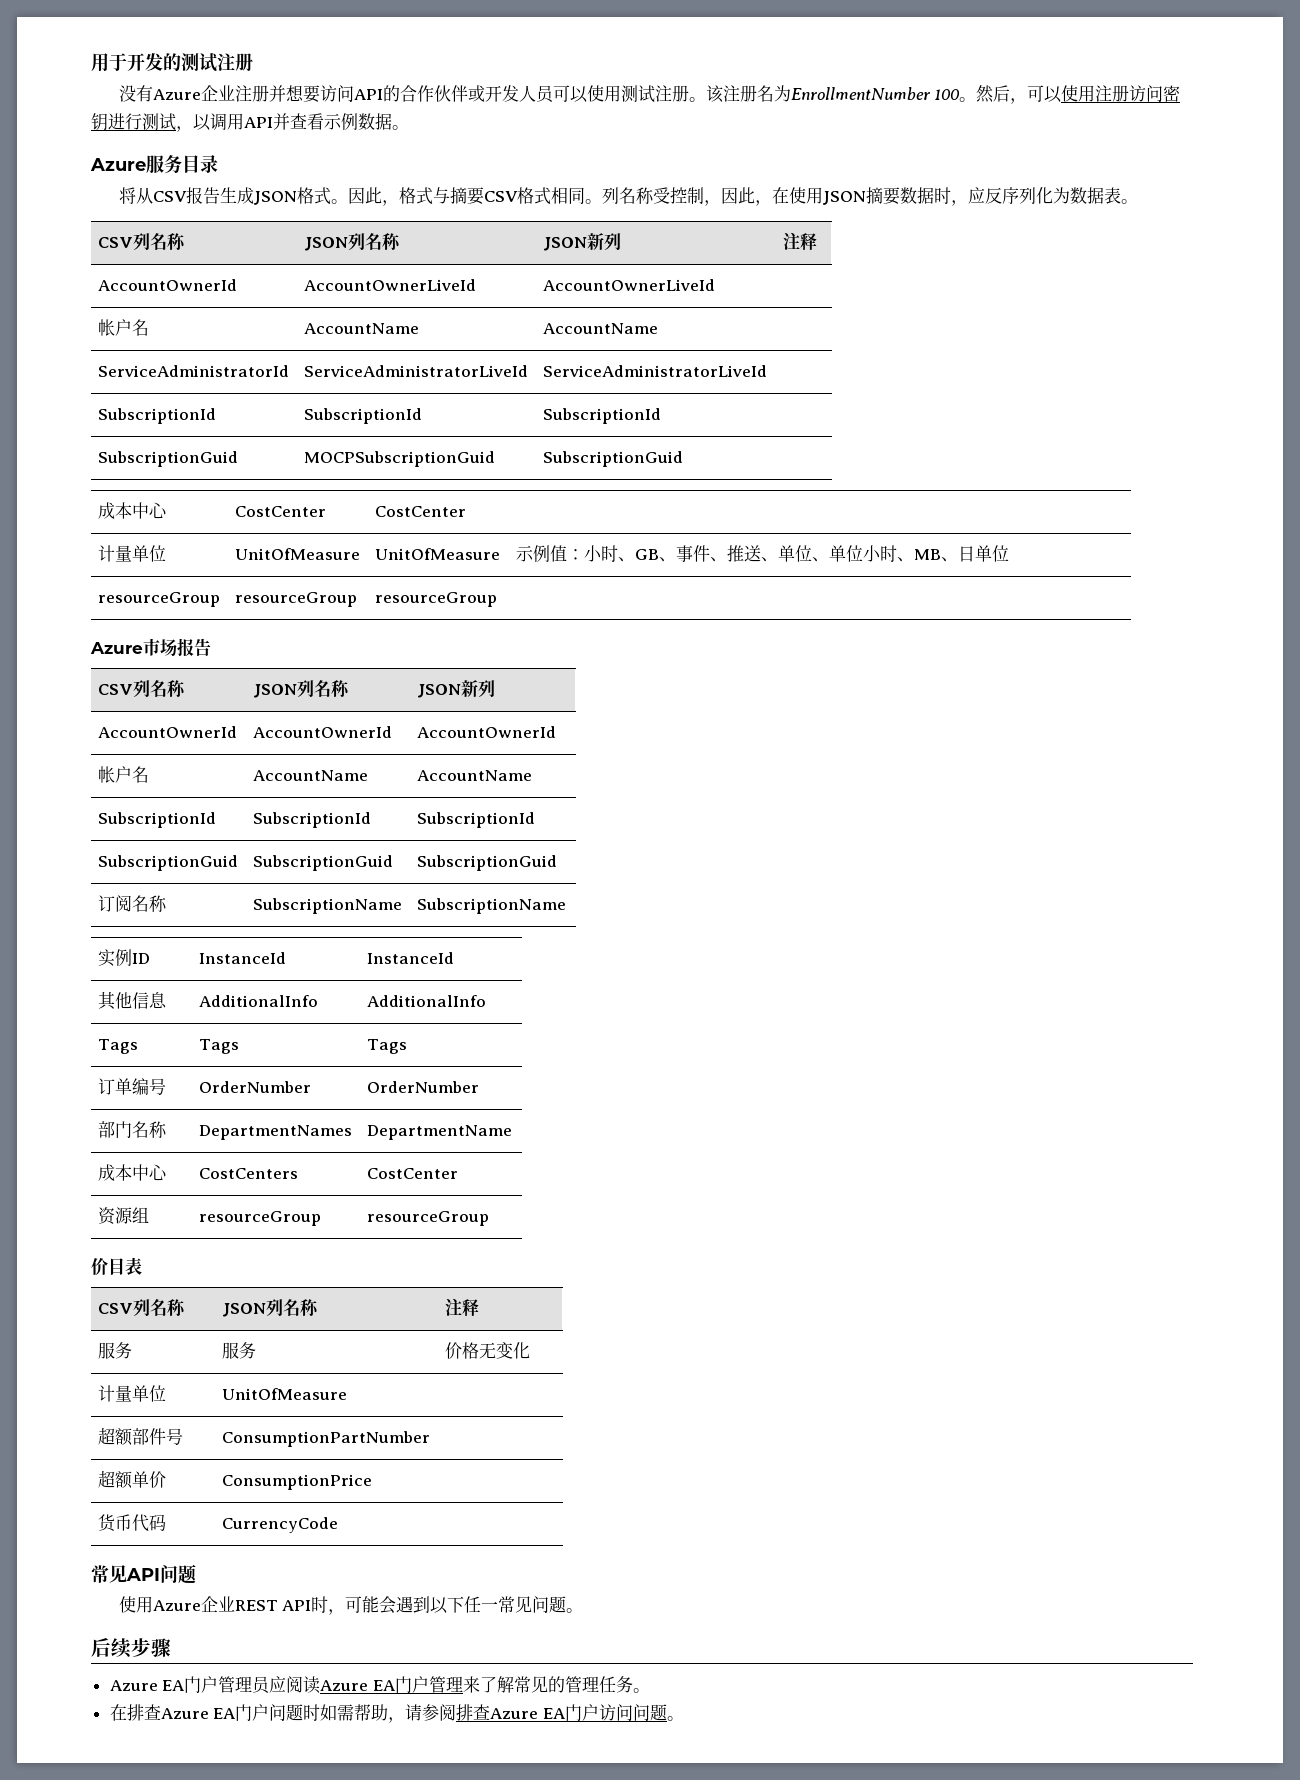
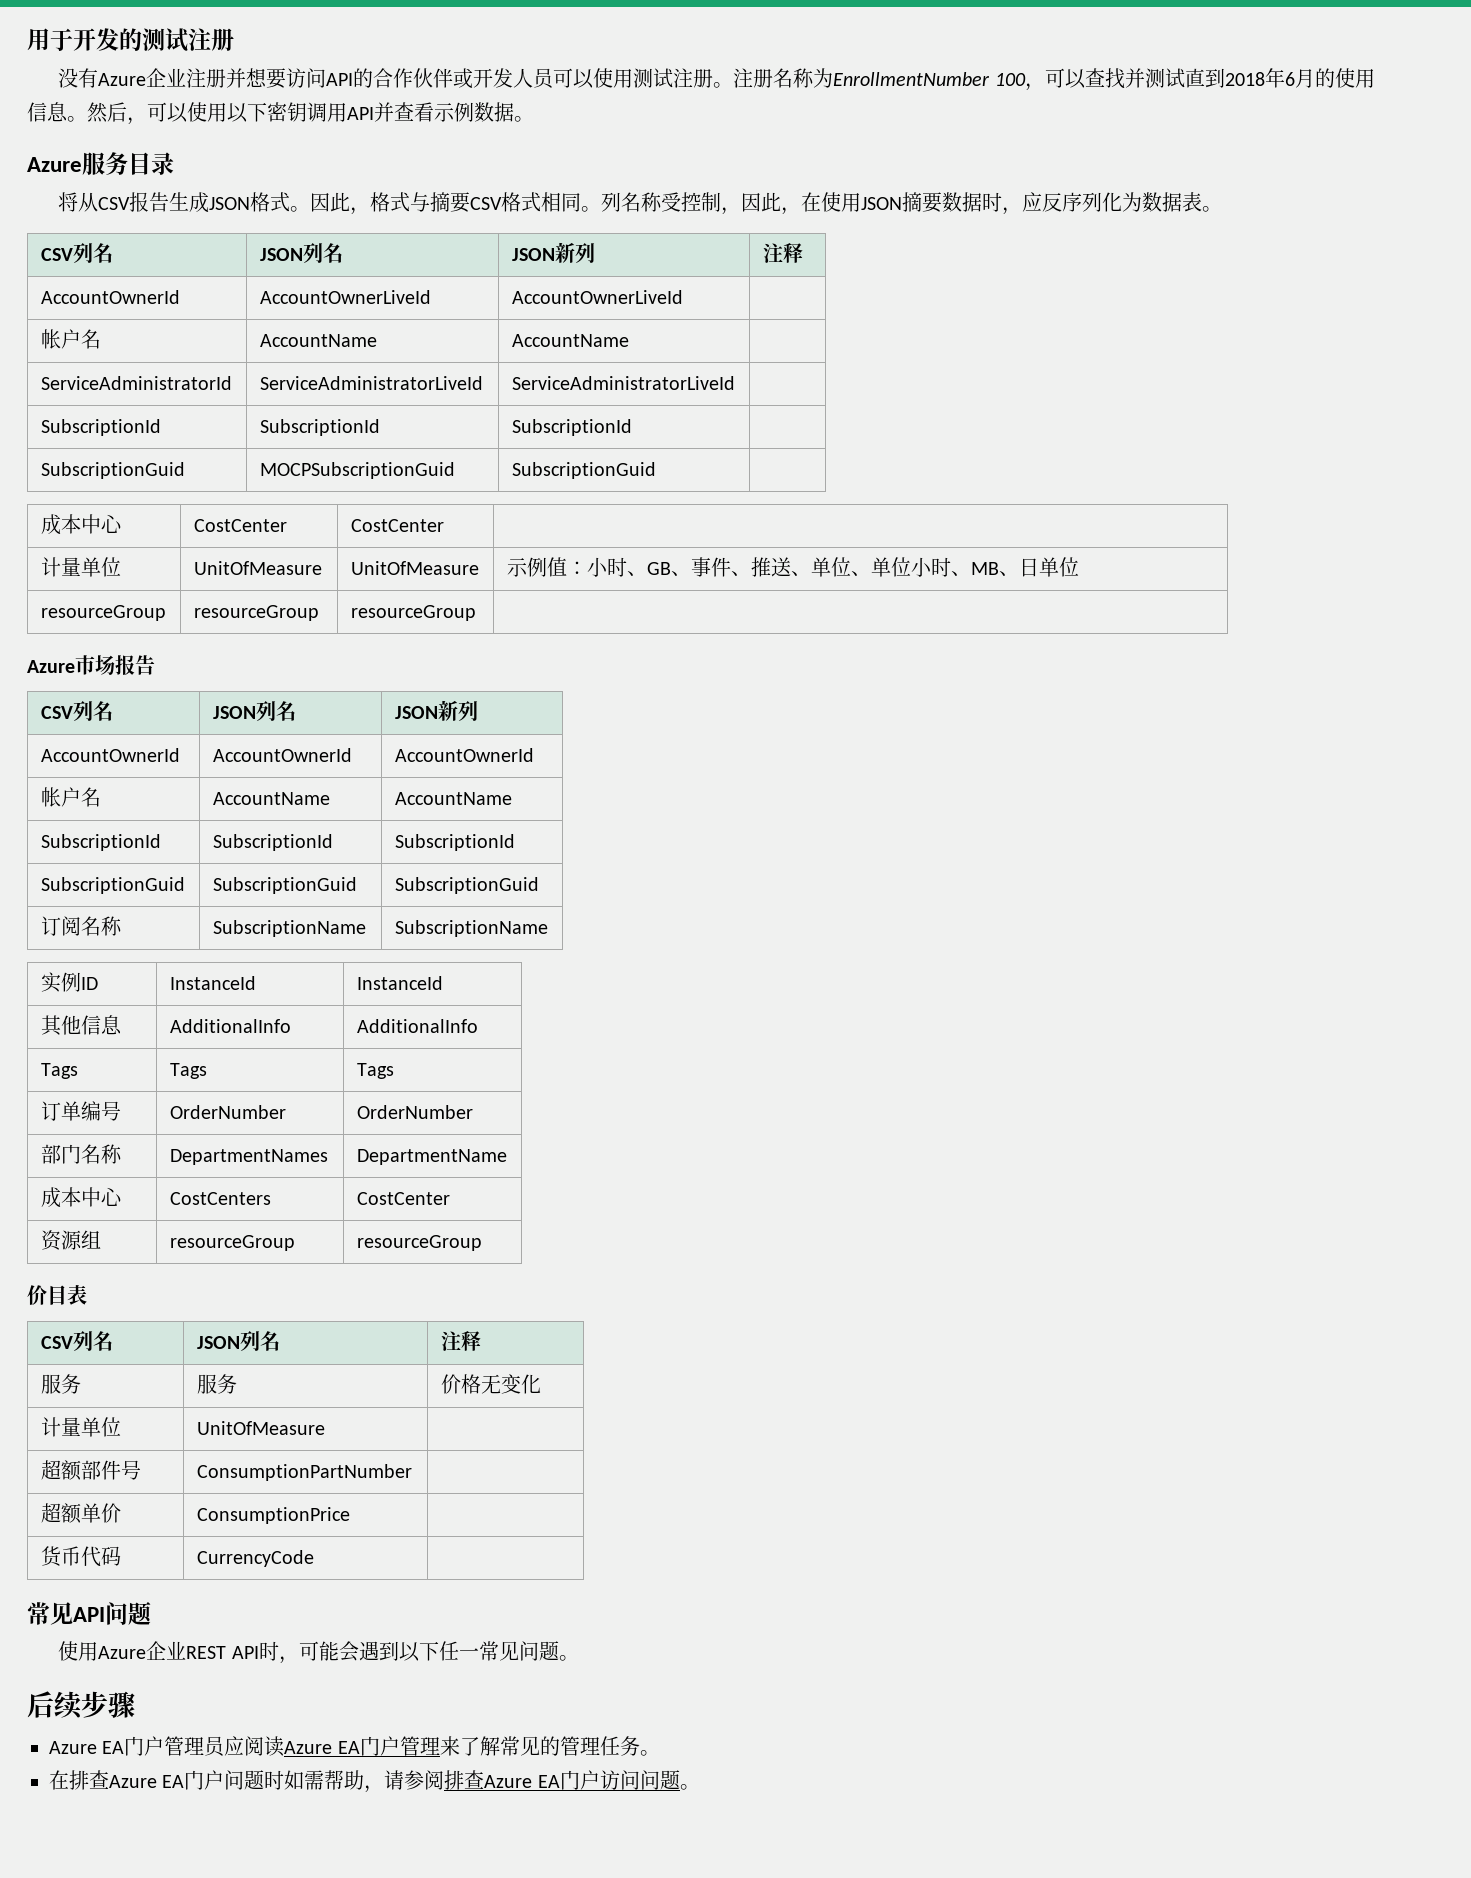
- 该注册名为EnrollmentNumber 100。然后，可以使用注册访问密钥进行测试，以调用API并查看示例数据。
+ 注册名称为EnrollmentNumber 100，可以查找并测试直到2018年6月的使用信息。然后，可以使用以下密钥调用API并查看示例数据。
- CSV列名称 | JSON列名称 | JSON新列 | 注释
+ CSV列名 | JSON列名 | JSON新列 | 注释
  Azure市场报告
- CSV列名称 | JSON列名称 | JSON新列
+ CSV列名 | JSON列名 | JSON新列
- CSV列名称 | JSON列名称 | 注释
+ CSV列名 | JSON列名 | 注释

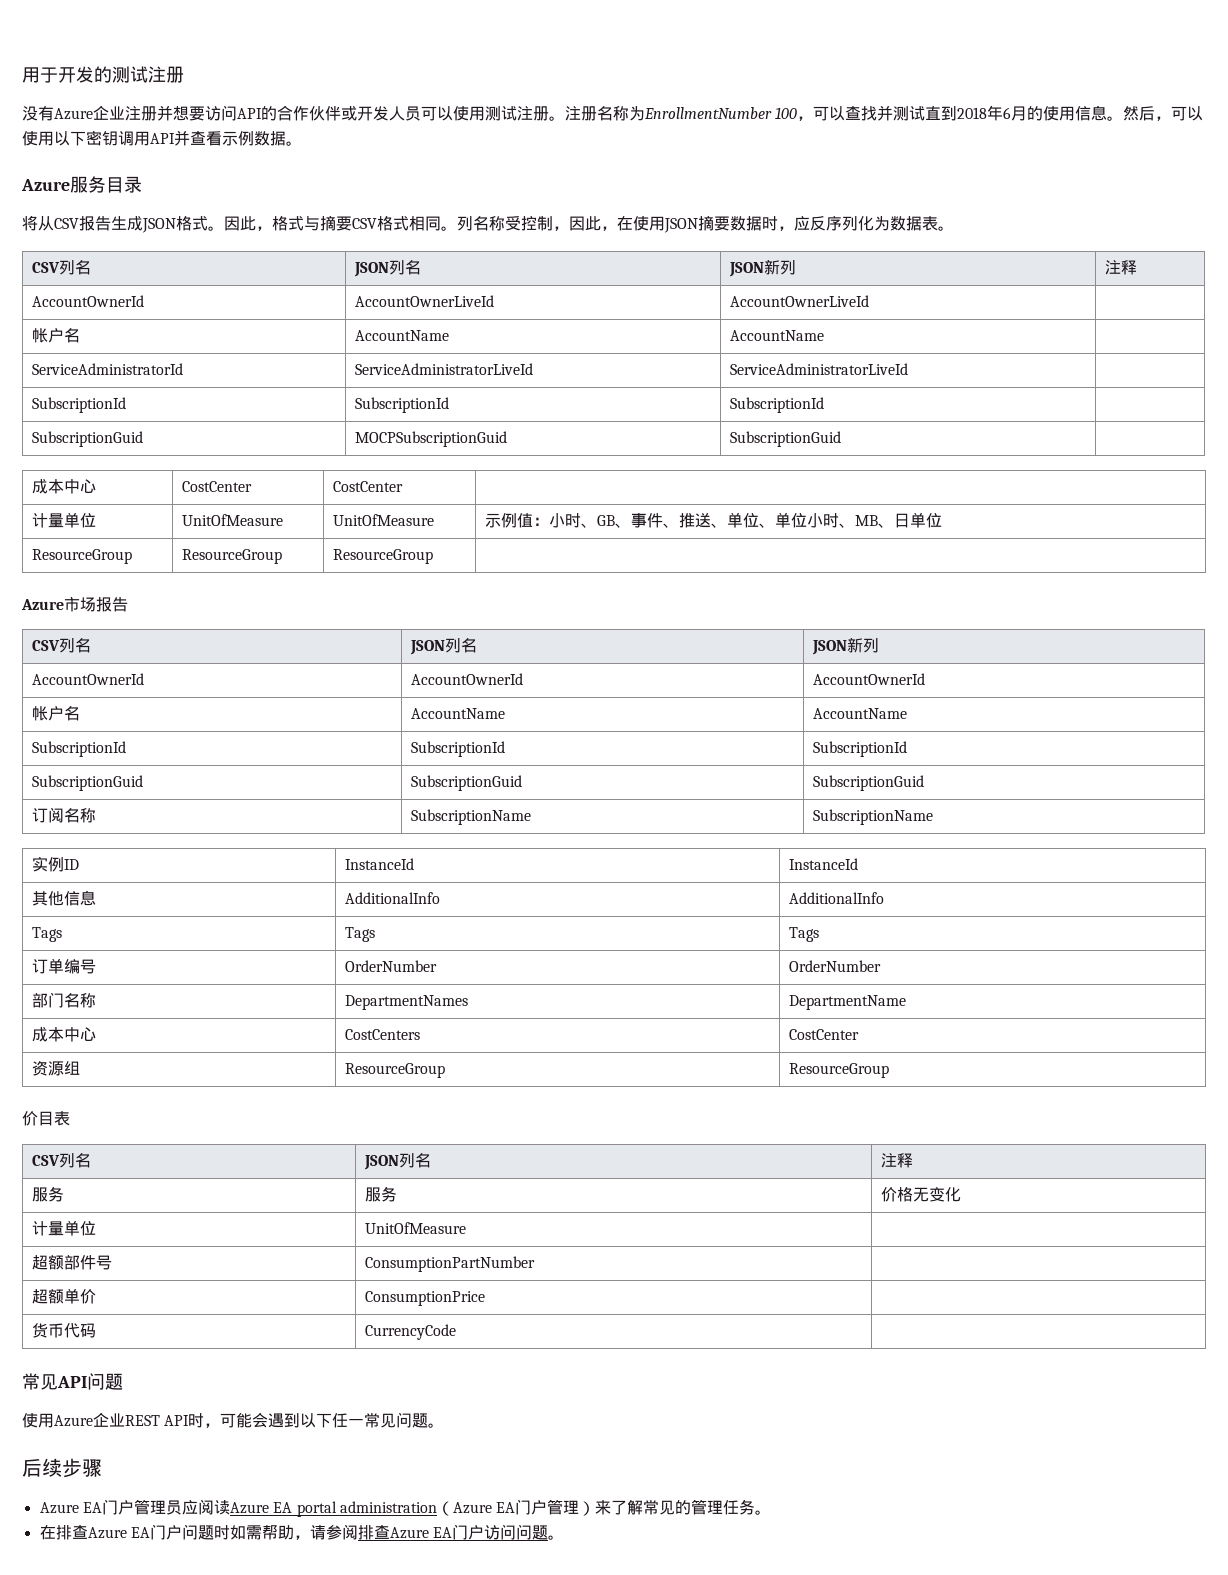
- resourceGroup | resourceGroup | resourceGroup |
+ ResourceGroup | ResourceGroup | ResourceGroup |
- 资源组 | resourceGroup | resourceGroup
+ 资源组 | ResourceGroup | ResourceGroup
- Azure EA门户管理员应阅读Azure EA门户管理来了解常见的管理任务。
+ Azure EA门户管理员应阅读Azure EA portal administration（Azure EA门户管理）来了解常见的管理任务。

